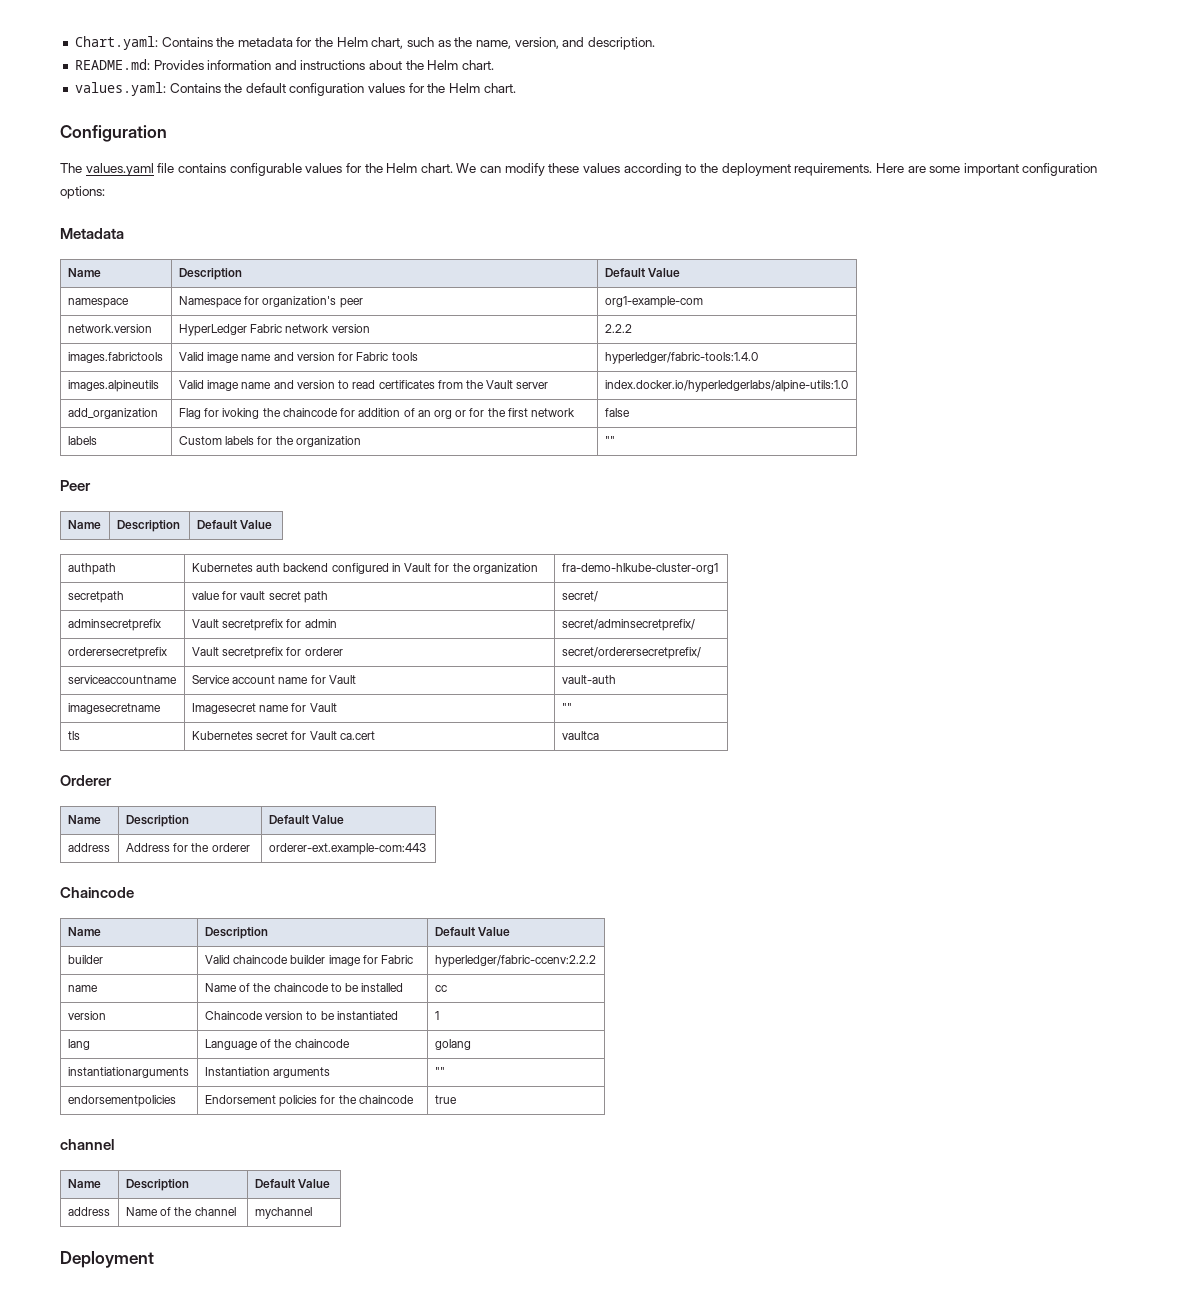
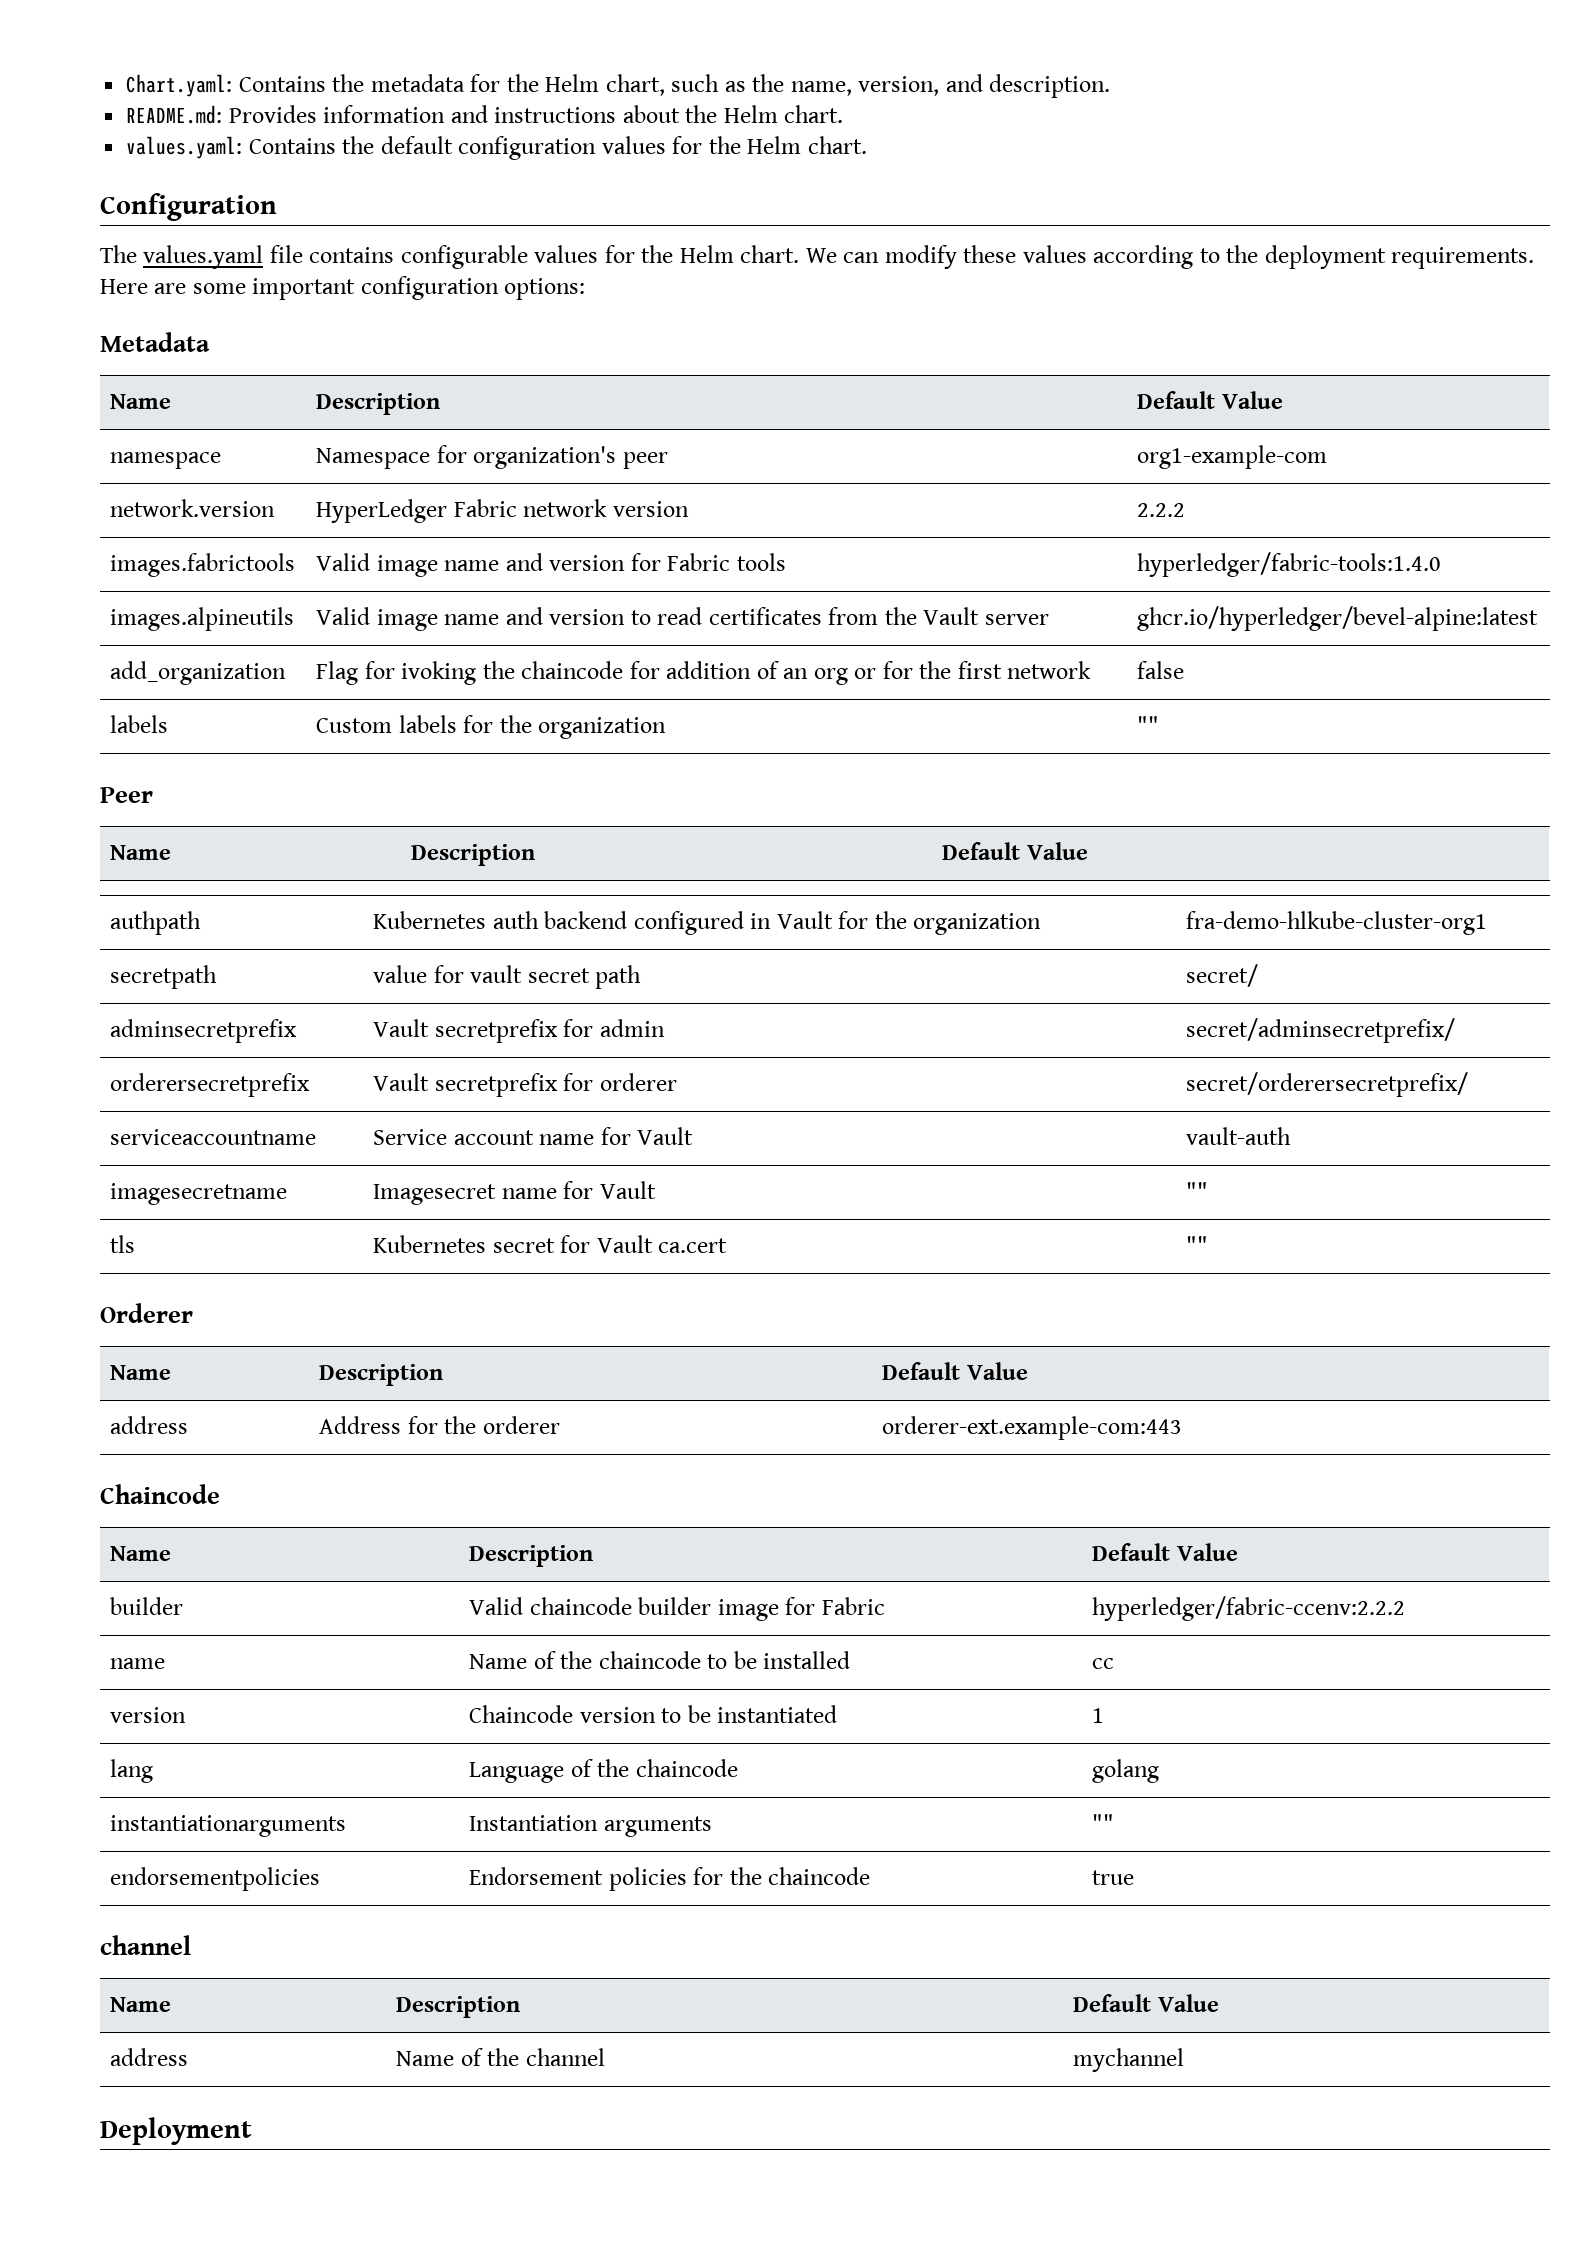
- images.alpineutils | Valid image name and version to read certificates from the Vault server | index.docker.io/hyperledgerlabs/alpine-utils:1.0
+ images.alpineutils | Valid image name and version to read certificates from the Vault server | ghcr.io/hyperledger/bevel-alpine:latest
- tls | Kubernetes secret for Vault ca.cert | vaultca
+ tls | Kubernetes secret for Vault ca.cert | ""

